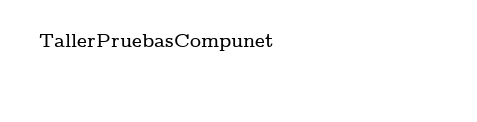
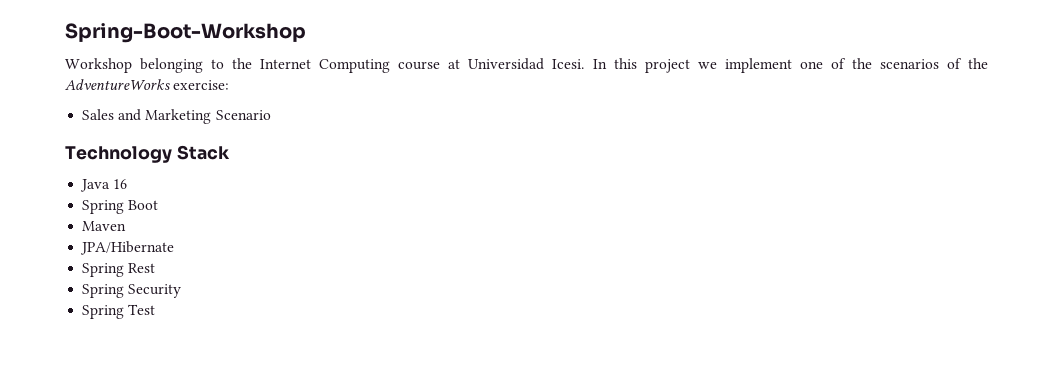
- TallerPruebasCompunet
+ Spring-Boot-Workshop
+ Workshop belonging to the Internet Computing course at Universidad Icesi. In this project we implement one of the scenarios of the AdventureWorks exercise:
+ Sales and Marketing Scenario
+ Technology Stack
+ Java 16
+ Spring Boot
+ Maven
+ JPA/Hibernate
+ Spring Rest
+ Spring Security
+ Spring Test

